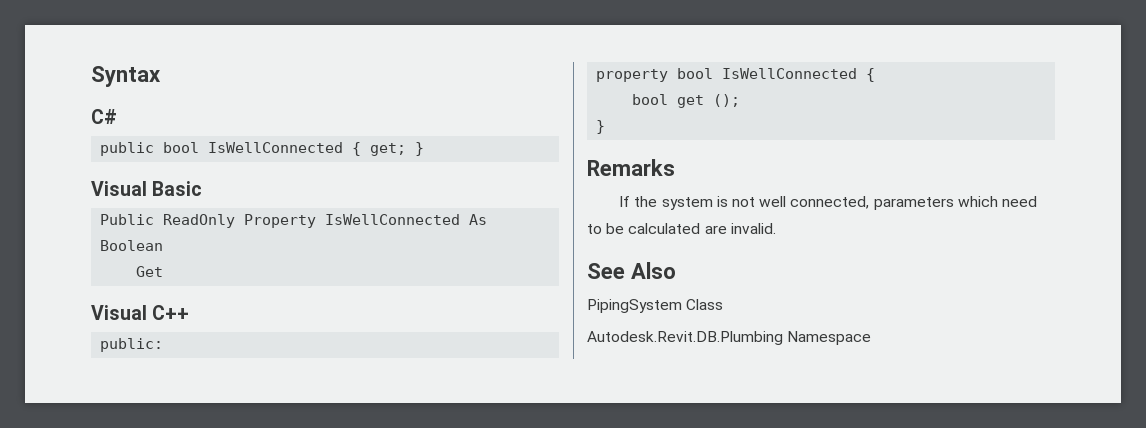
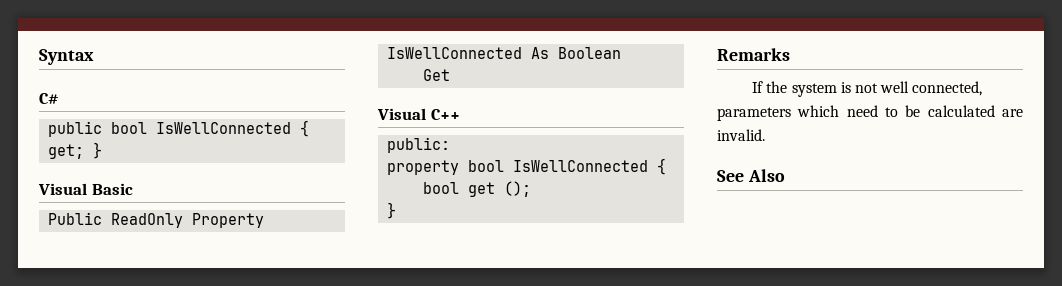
- PipingSystem Class
- Autodesk.Revit.DB.Plumbing Namespace

